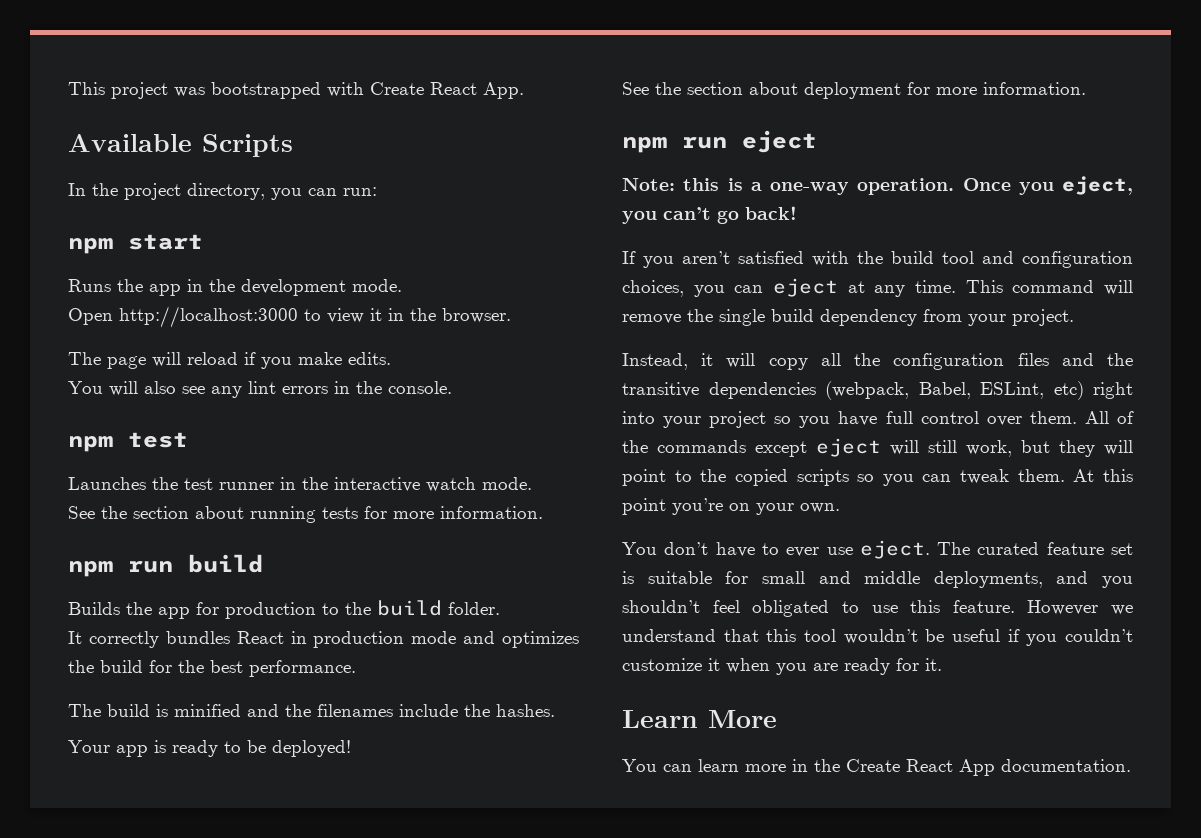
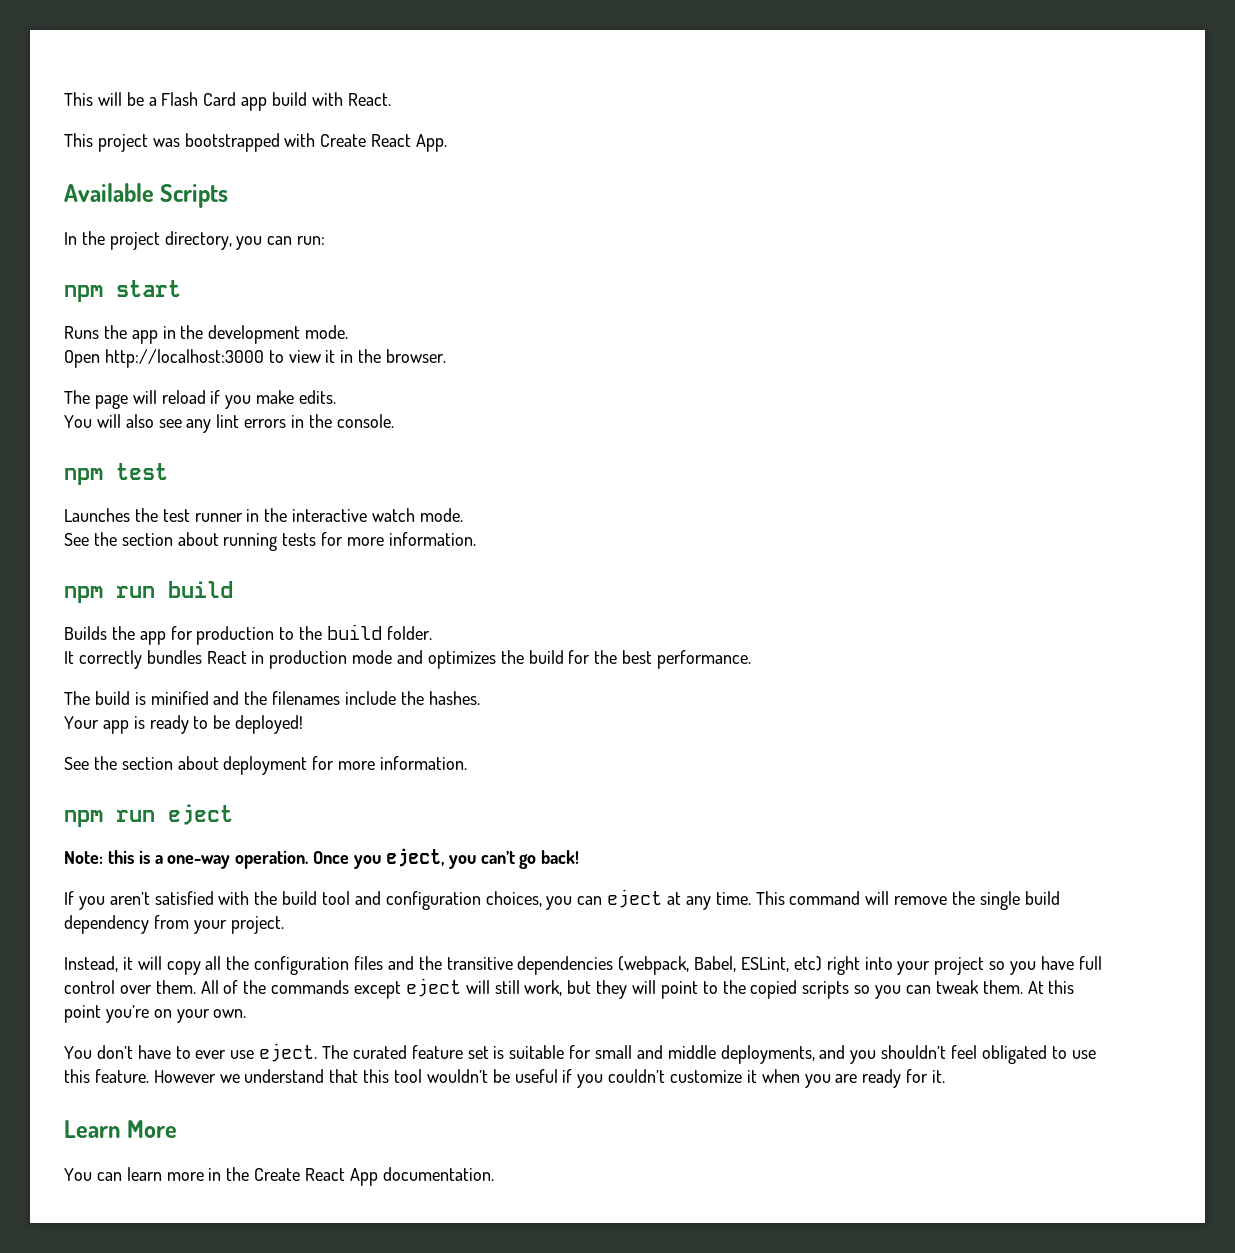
+ This will be a Flash Card app build with React.

